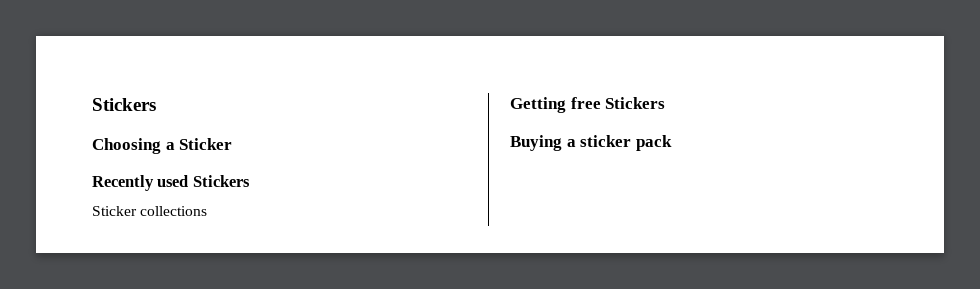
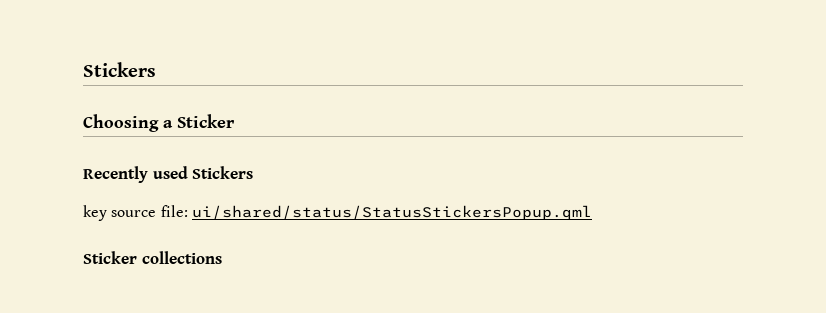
+ key source file: ui/shared/status/StatusStickersPopup.qml
  Sticker collections
- Getting free Stickers
- Buying a sticker pack

